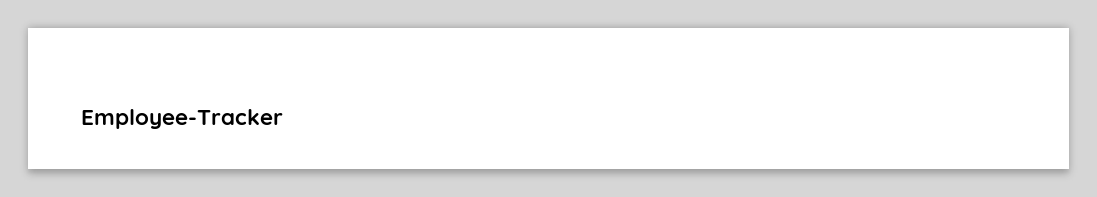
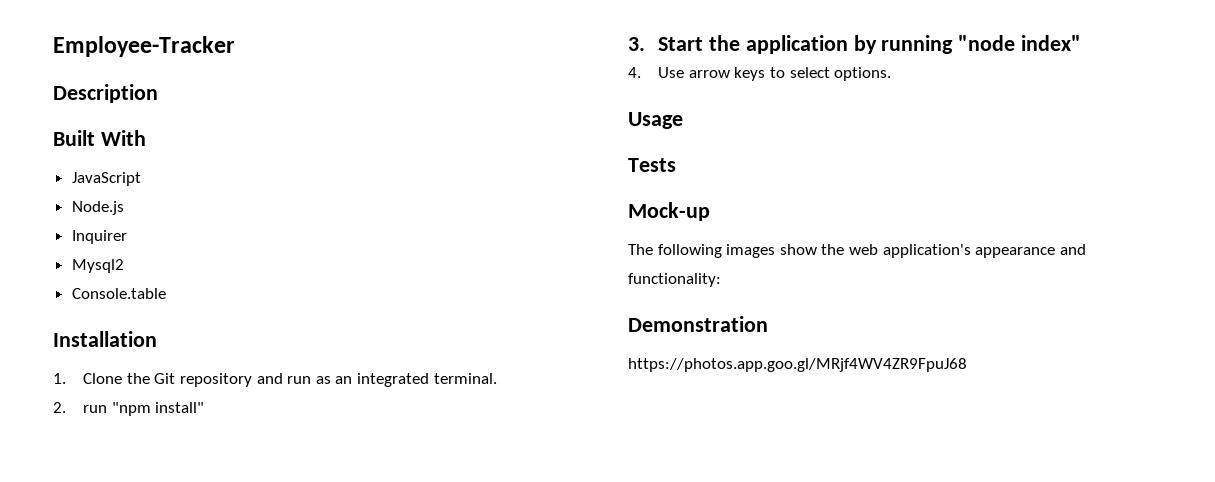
+ Description
+ Built With
+ JavaScript
+ Node.js
+ Inquirer
+ Mysql2
+ Console.table
+ Installation
+ 1. Clone the Git repository and run as an integrated terminal.
+ 2. run "npm install"
+ 3. Start the application by running "node index"
+ 4. Use arrow keys to select options.
+ Usage
+ Tests
+ Mock-up
+ The following images show the web application's appearance and functionality:
+ Demonstration
+ https://photos.app.goo.gl/MRjf4WV4ZR9FpuJ68

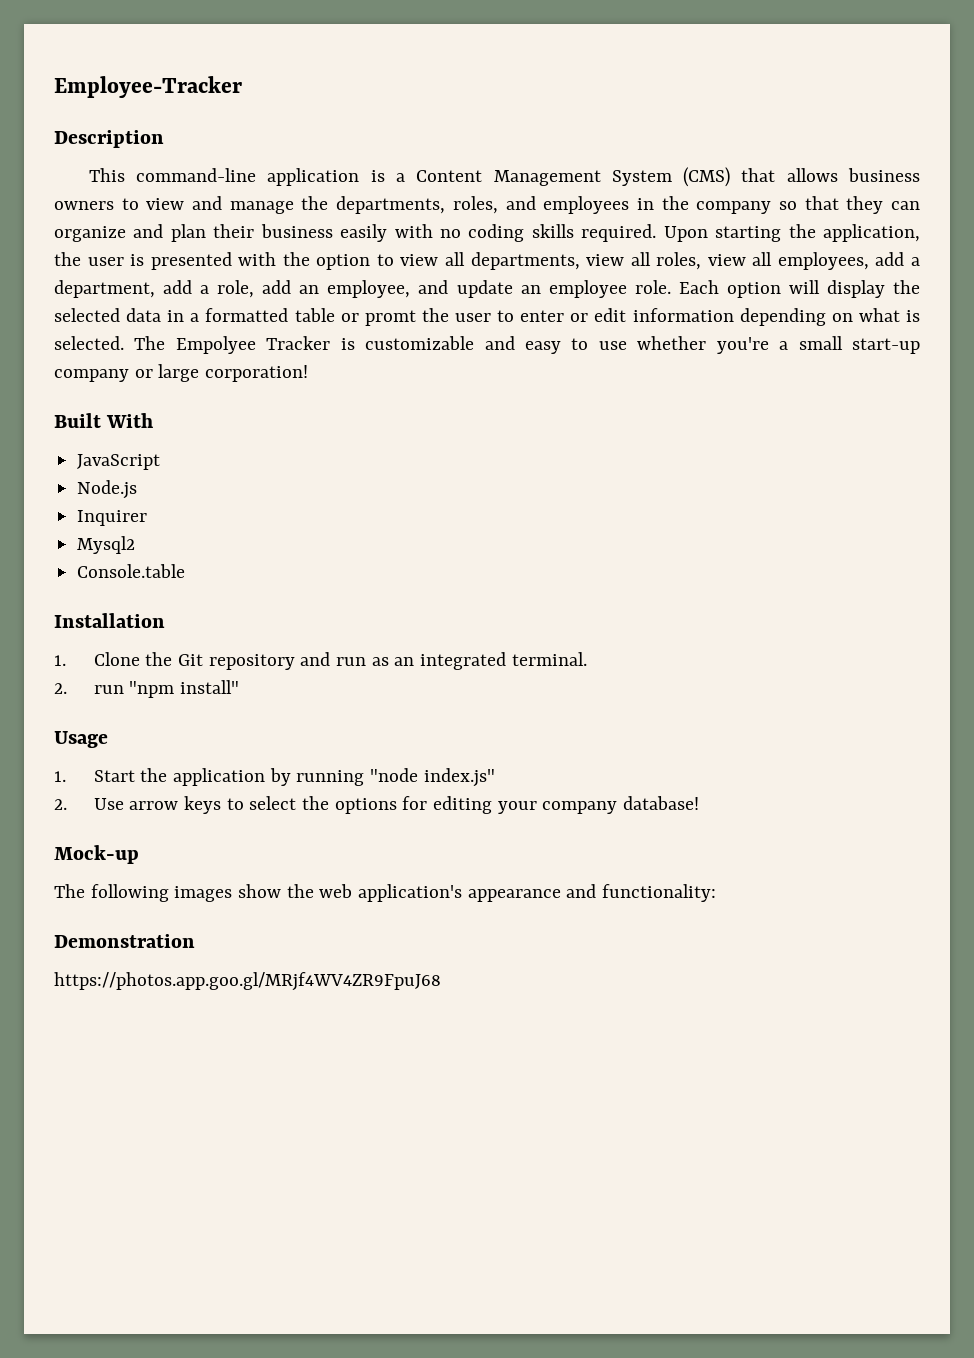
+ This command-line application is a Content Management System (CMS) that allows business owners to view and manage the departments, roles, and employees in the company so that they can organize and plan their business easily with no coding skills required. Upon starting the application, the user is presented with the option to view all departments, view all roles, view all employees, add a department, add a role, add an employee, and update an employee role. Each option will display the selected data in a formatted table or promt the user to enter or edit information depending on what is selected. The Empolyee Tracker is customizable and easy to use whether you're a small start-up company or large corporation!
- 3. Start the application by running "node index"
- 4. Use arrow keys to select options.
  Usage
- Tests
+ 1. Start the application by running "node index.js"
+ 2. Use arrow keys to select the options for editing your company database!

